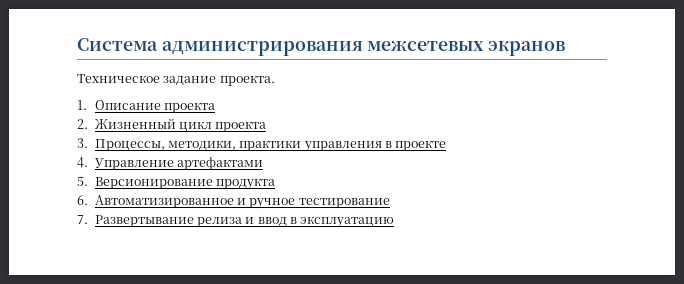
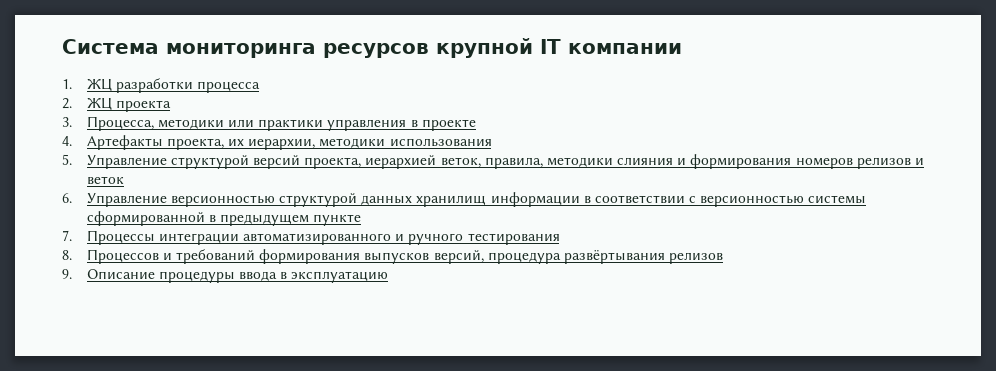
- Система администрирования межсетевых экранов
- Техническое задание проекта.
- 1. Описание проекта
- 2. Жизненный цикл проекта
- 3. Процессы, методики, практики управления в проекте
+ Система мониторинга ресурсов крупной IT компании
+ 1. ЖЦ разработки процесса
+ 2. ЖЦ проекта
+ 3. Процесса, методики или практики управления в проекте
- 4. Управление артефактами
- 5. Версионирование продукта
- 6. Автоматизированное и ручное тестирование
- 7. Развертывание релиза и ввод в эксплуатацию
+ 4. Артефакты проекта, их иерархии, методики использования
+ 5. Управление структурой версий проекта, иерархией веток, правила, методики слияния и формирования номеров релизов и веток
+ 6. Управление версионностью структурой данных хранилищ информации в соответствии с версионностью системы сформированной в предыдущем пункте
+ 7. Процессы интеграции автоматизированного и ручного тестирования
+ 8. Процессов и требований формирования выпусков версий, процедура развёртывания релизов
+ 9. Описание процедуры ввода в эксплуатацию

